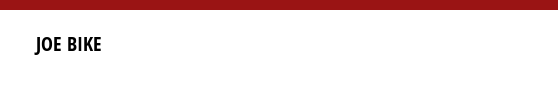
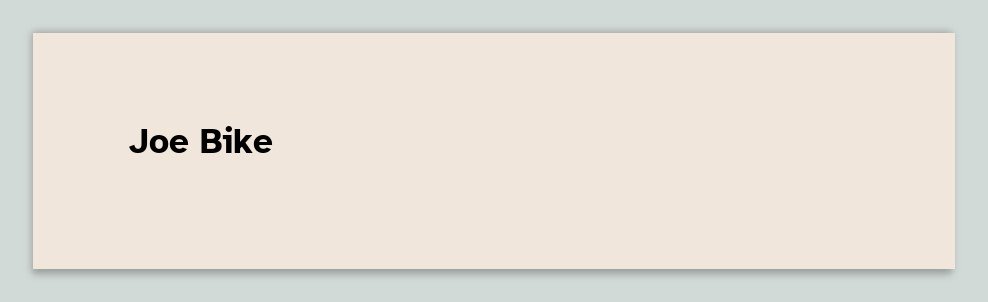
- JOE BIKE
+ Joe Bike

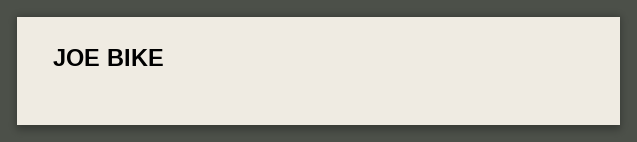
- Joe Bike
+ JOE BIKE

